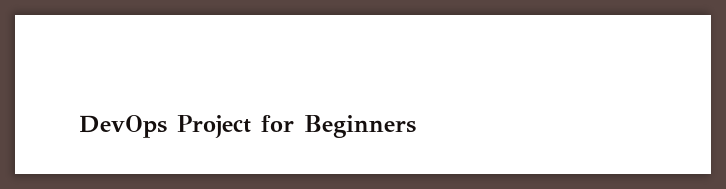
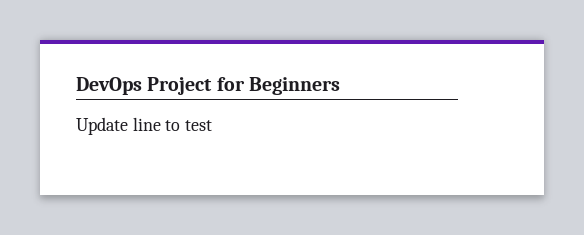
+ Update line to test

